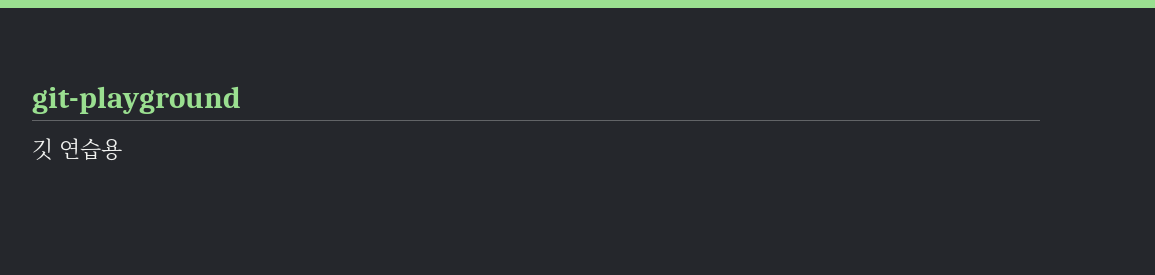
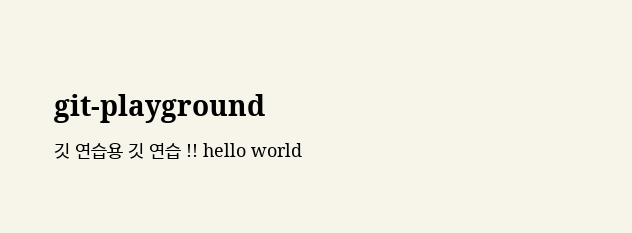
- 깃 연습용
+ 깃 연습용 깃 연습 !! hello world

